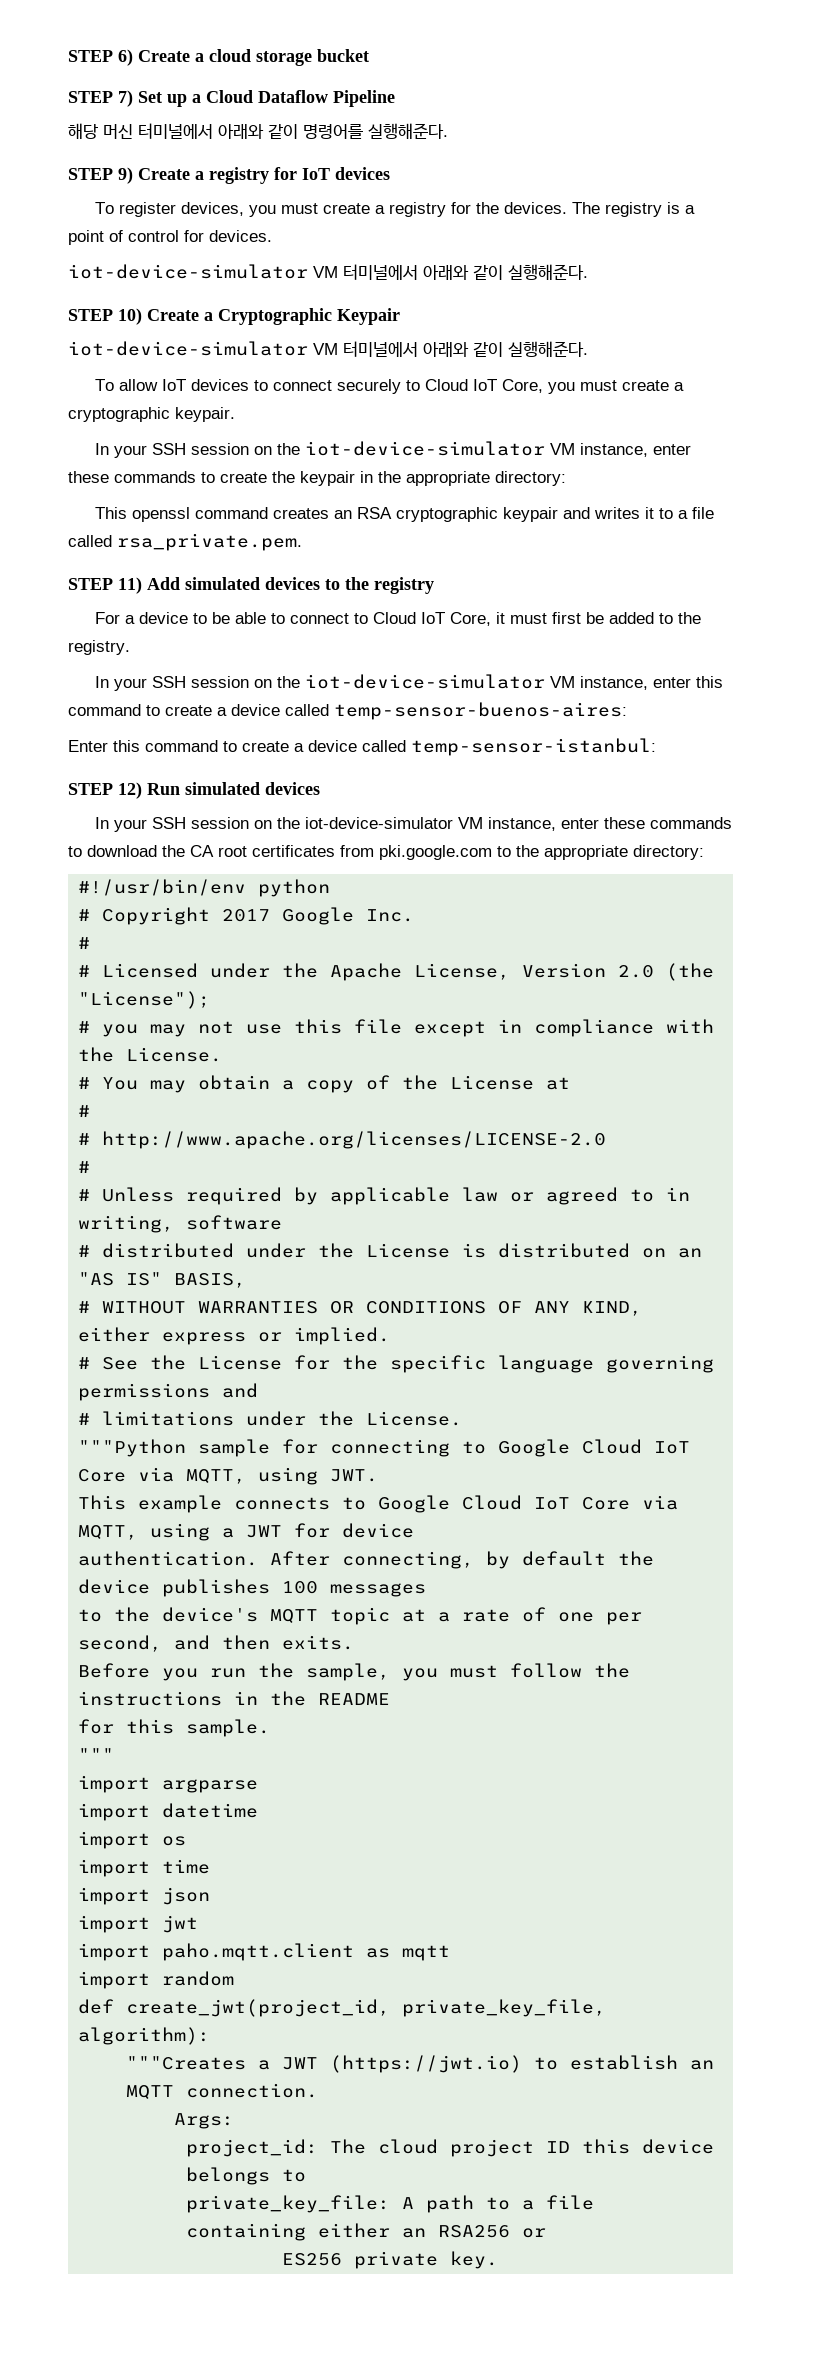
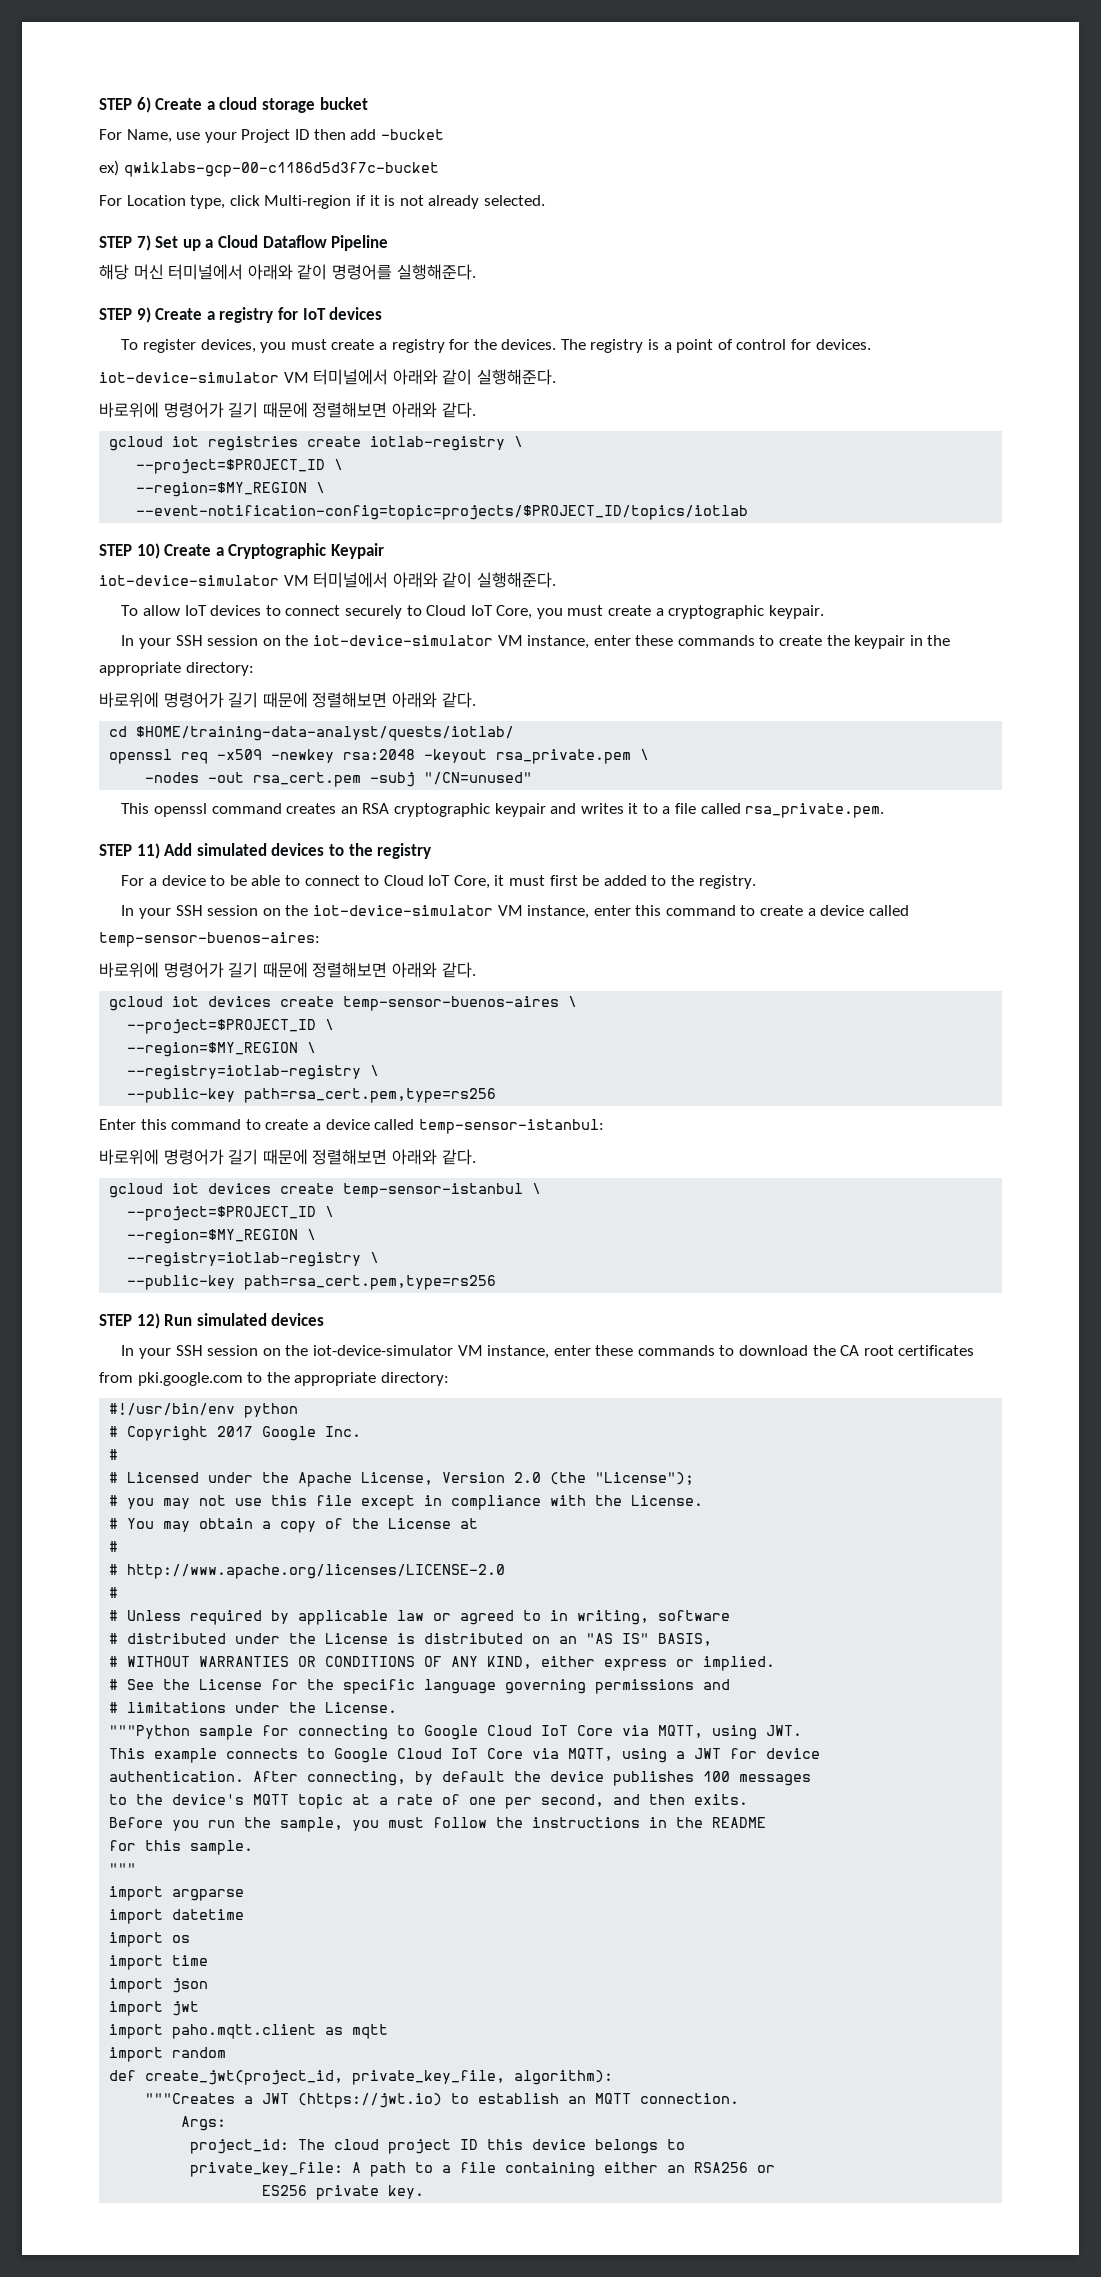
+ For Name, use your Project ID then add -bucket
+ ex) qwiklabs-gcp-00-c1186d5d3f7c-bucket
+ For Location type, click Multi-region if it is not already selected.
  The registry is a point of control for devices.
  iot-device-simulator VM 터미널에서 아래와 같이 실행해준다.
+ 바로위에 명령어가 길기 때문에 정렬해보면 아래와 같다.
+ gcloud iot registries create iotlab-registry \
+ --project=$PROJECT_ID \
+ --region=$MY_REGION \
+ --event-notification-config=topic=projects/$PROJECT_ID/topics/iotlab
  In your SSH session on the iot-device-simulator VM instance, enter these commands to create the keypair in the appropriate directory:
+ 바로위에 명령어가 길기 때문에 정렬해보면 아래와 같다.
+ cd $HOME/training-data-analyst/quests/iotlab/
+ openssl req -x509 -newkey rsa:2048 -keyout rsa_private.pem \
+ -nodes -out rsa_cert.pem -subj "/CN=unused"
  In your SSH session on the iot-device-simulator VM instance, enter this command to create a device called temp-sensor-buenos-aires:
+ 바로위에 명령어가 길기 때문에 정렬해보면 아래와 같다.
+ gcloud iot devices create temp-sensor-buenos-aires \
+ --project=$PROJECT_ID \
+ --region=$MY_REGION \
+ --registry=iotlab-registry \
+ --public-key path=rsa_cert.pem,type=rs256
  Enter this command to create a device called temp-sensor-istanbul:
+ 바로위에 명령어가 길기 때문에 정렬해보면 아래와 같다.
+ gcloud iot devices create temp-sensor-istanbul \
+ --project=$PROJECT_ID \
+ --region=$MY_REGION \
+ --registry=iotlab-registry \
+ --public-key path=rsa_cert.pem,type=rs256

